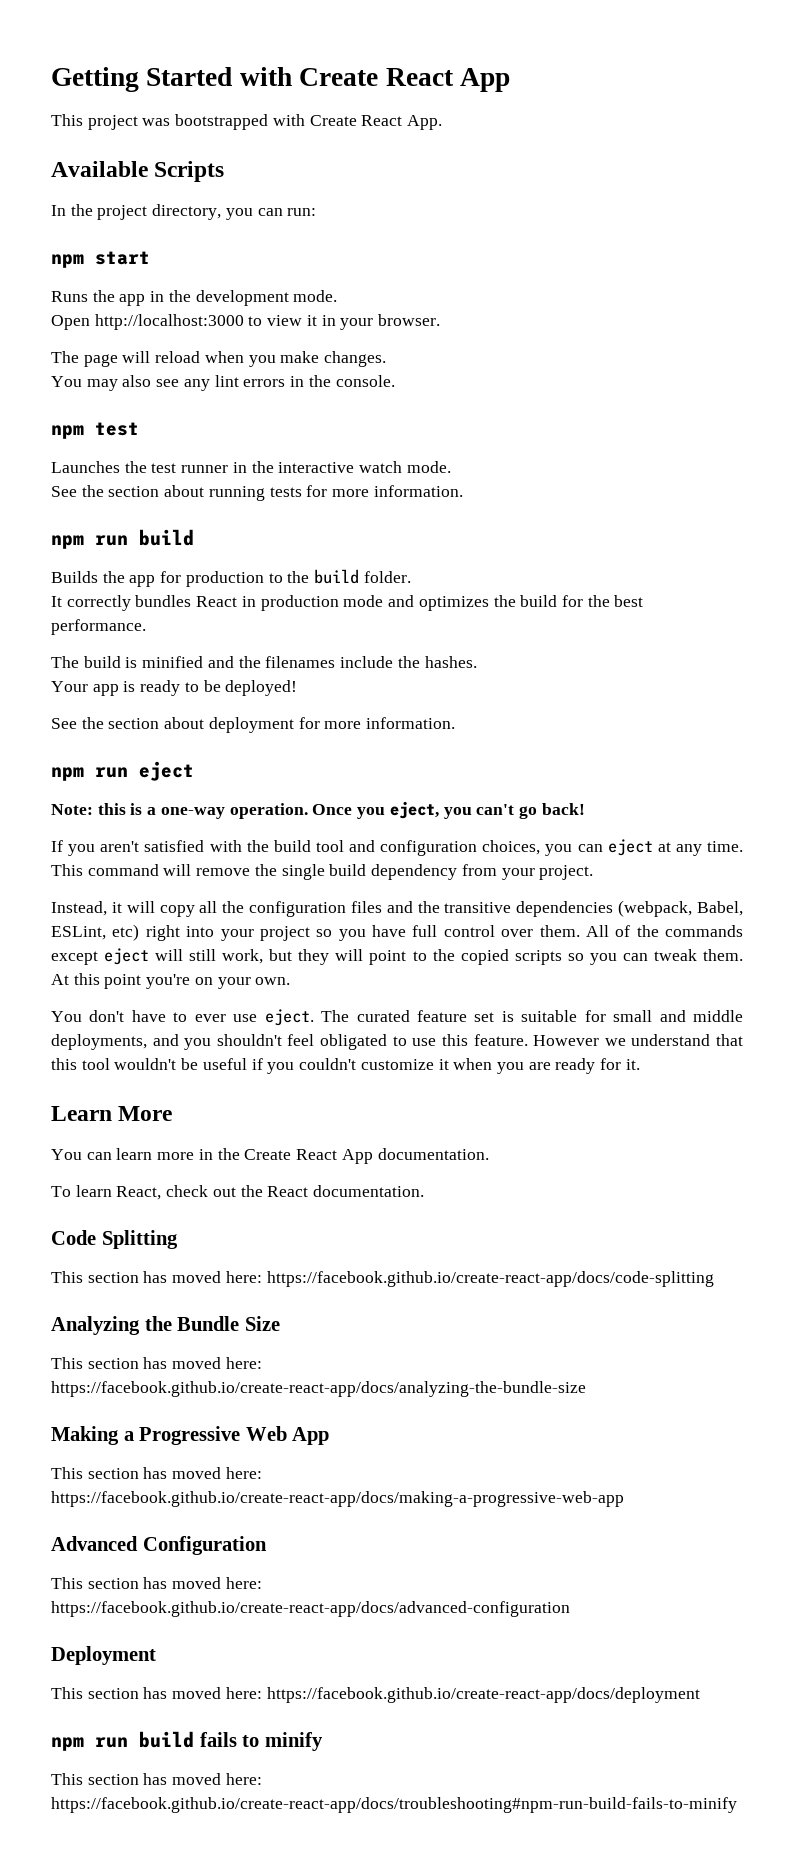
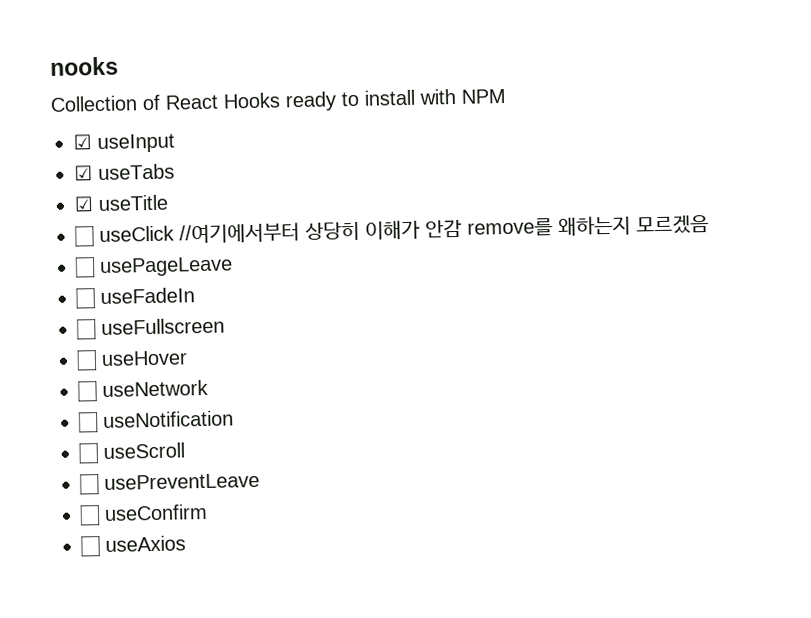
- Getting Started with Create React App
- This project was bootstrapped with Create React App.
- Available Scripts
- In the project directory, you can run:
- npm start
- Runs the app in the development mode.
- Open http://localhost:3000 to view it in your browser.
- The page will reload when you make changes.
- You may also see any lint errors in the console.
- npm test
- Launches the test runner in the interactive watch mode.
- See the section about running tests for more information.
- npm run build
- Builds the app for production to the build folder.
- It correctly bundles React in production mode and optimizes the build for the best performance.
- The build is minified and the filenames include the hashes.
- Your app is ready to be deployed!
- See the section about deployment for more information.
- npm run eject
- Note: this is a one-way operation. Once you eject, you can't go back!
- If you aren't satisfied with the build tool and configuration choices, you can eject at any time. This command will remove the single build dependency from your project.
- Instead, it will copy all the configuration files and the transitive dependencies (webpack, Babel, ESLint, etc) right into your project so you have full control over them. All of the commands except eject will still work, but they will point to the copied scripts so you can tweak them. At this point you're on your own.
- You don't have to ever use eject. The curated feature set is suitable for small and middle deployments, and you shouldn't feel obligated to use this feature. However we understand that this tool wouldn't be useful if you couldn't customize it when you are ready for it.
- Learn More
- You can learn more in the Create React App documentation.
- To learn React, check out the React documentation.
- Code Splitting
- This section has moved here: https://facebook.github.io/create-react-app/docs/code-splitting
- Analyzing the Bundle Size
- This section has moved here: https://facebook.github.io/create-react-app/docs/analyzing-the-bundle-size
- Making a Progressive Web App
- This section has moved here: https://facebook.github.io/create-react-app/docs/making-a-progressive-web-app
- Advanced Configuration
- This section has moved here: https://facebook.github.io/create-react-app/docs/advanced-configuration
- Deployment
- This section has moved here: https://facebook.github.io/create-react-app/docs/deployment
- npm run build fails to minify
- This section has moved here: https://facebook.github.io/create-react-app/docs/troubleshooting#npm-run-build-fails-to-minify
+ nooks
+ Collection of React Hooks ready to install with NPM
+ ☑ useInput
+ ☑ useTabs
+ ☑ useTitle
+ ☐ useClick //여기에서부터 상당히 이해가 안감 remove를 왜하는지 모르겠음
+ ☐ usePageLeave
+ ☐ useFadeIn
+ ☐ useFullscreen
+ ☐ useHover
+ ☐ useNetwork
+ ☐ useNotification
+ ☐ useScroll
+ ☐ usePreventLeave
+ ☐ useConfirm
+ ☐ useAxios

